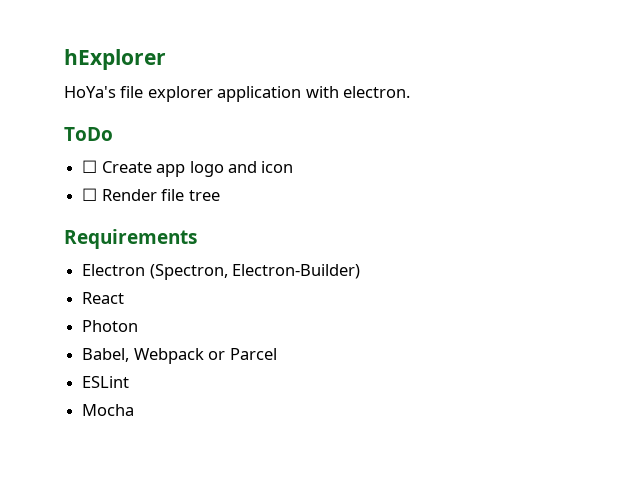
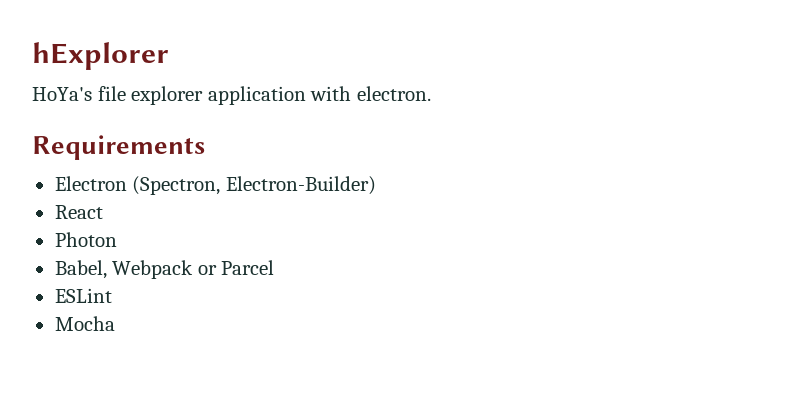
- ToDo
- ☐ Create app logo and icon
- ☐ Render file tree

